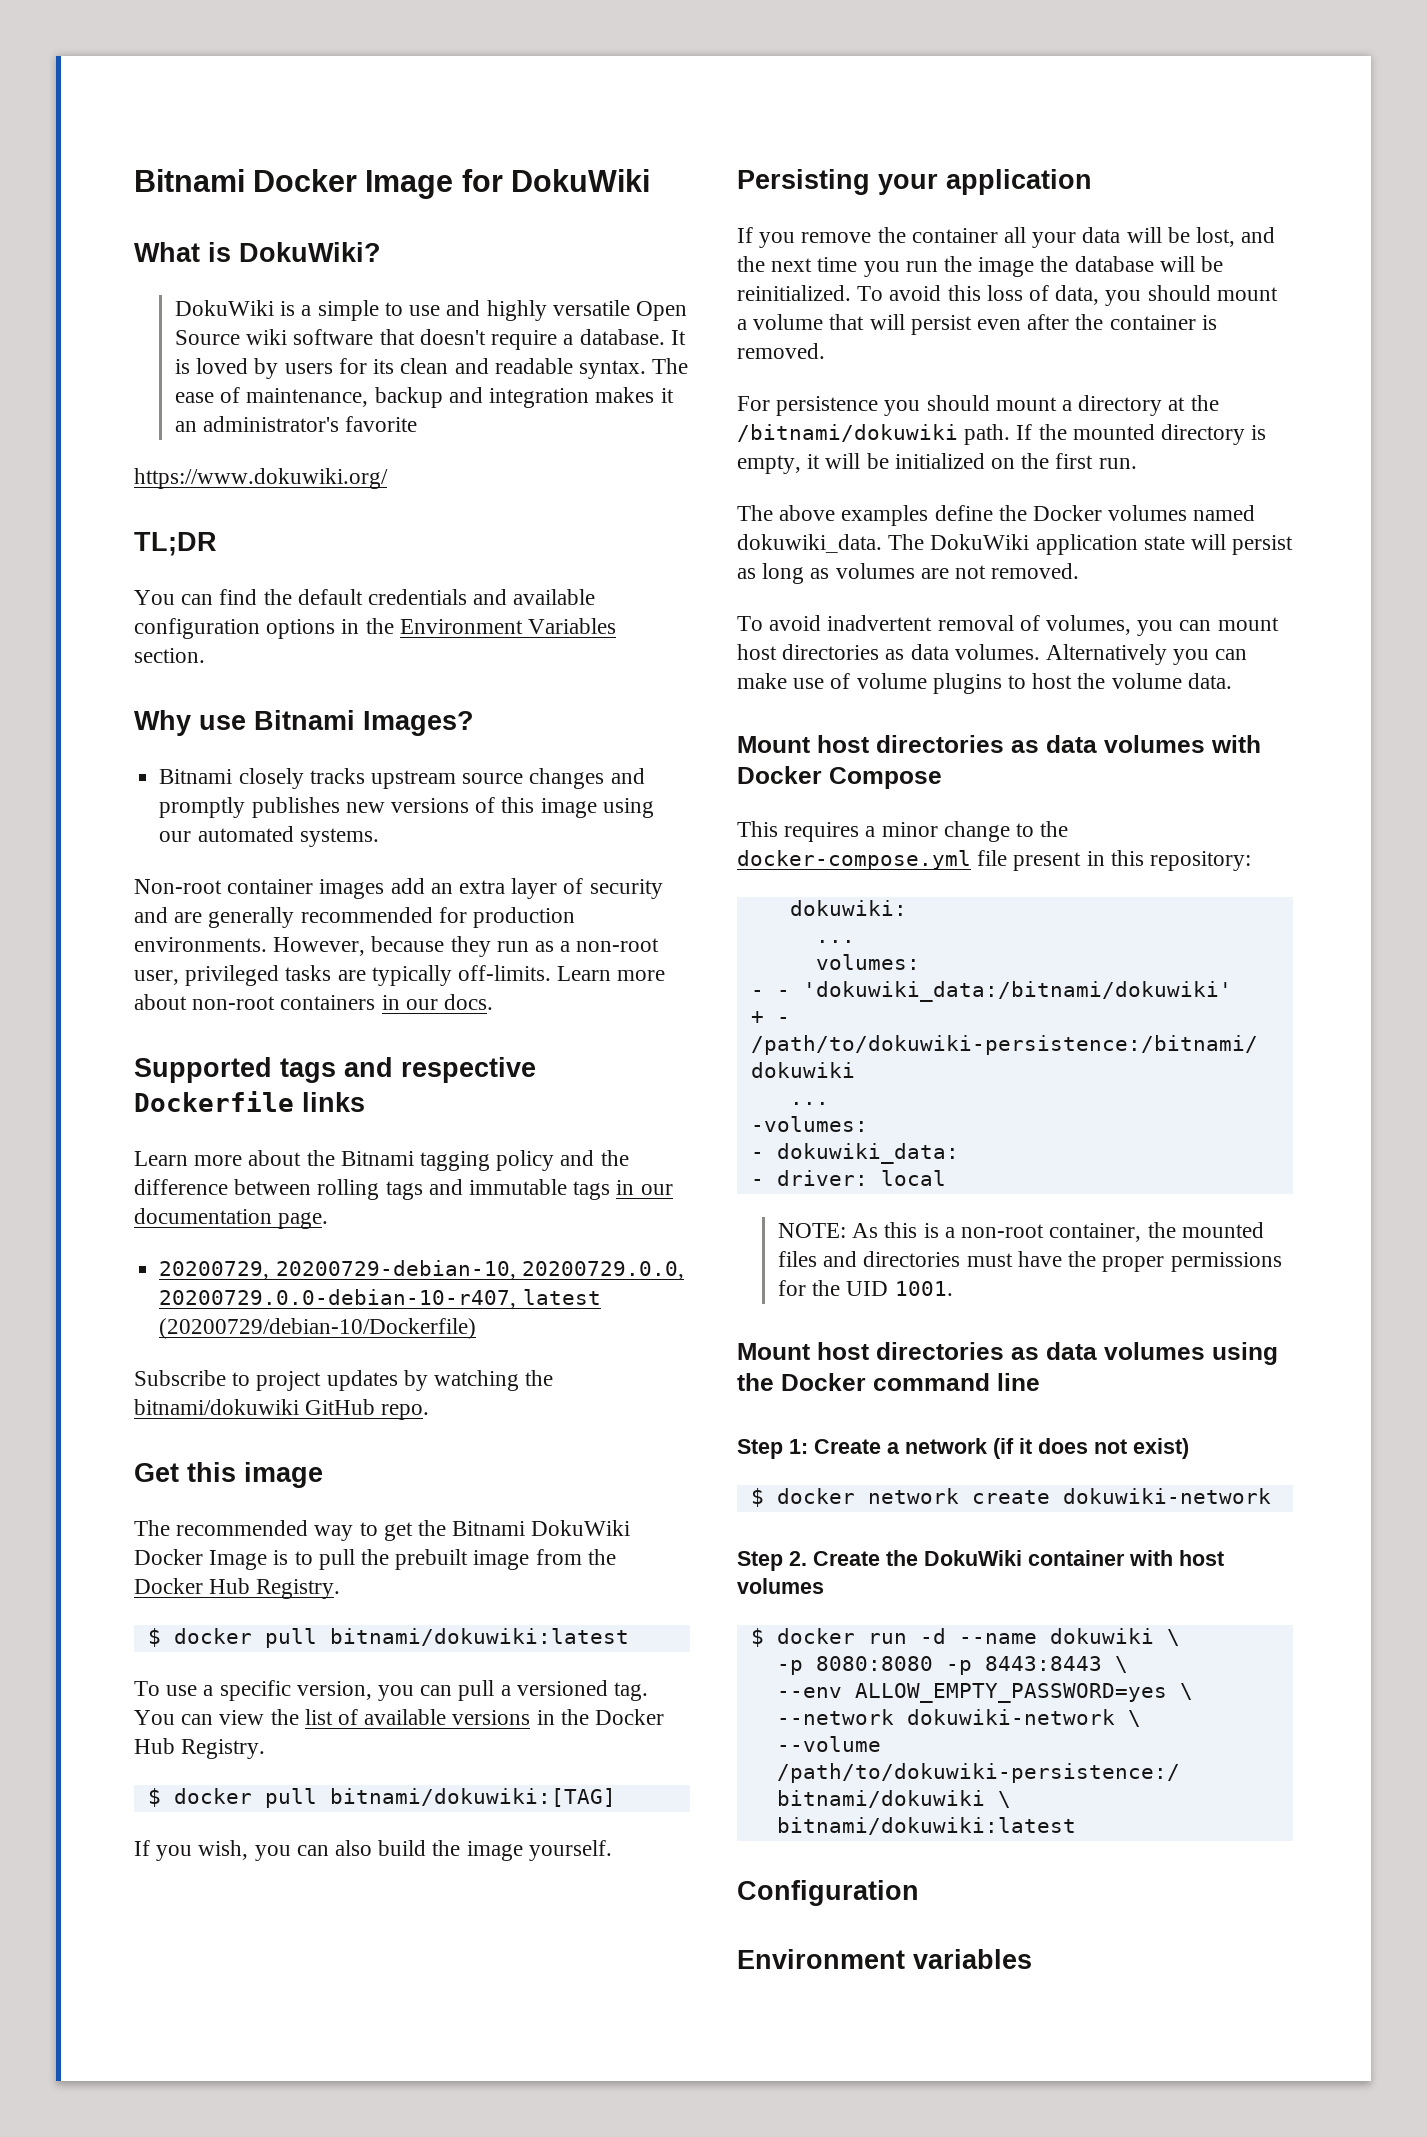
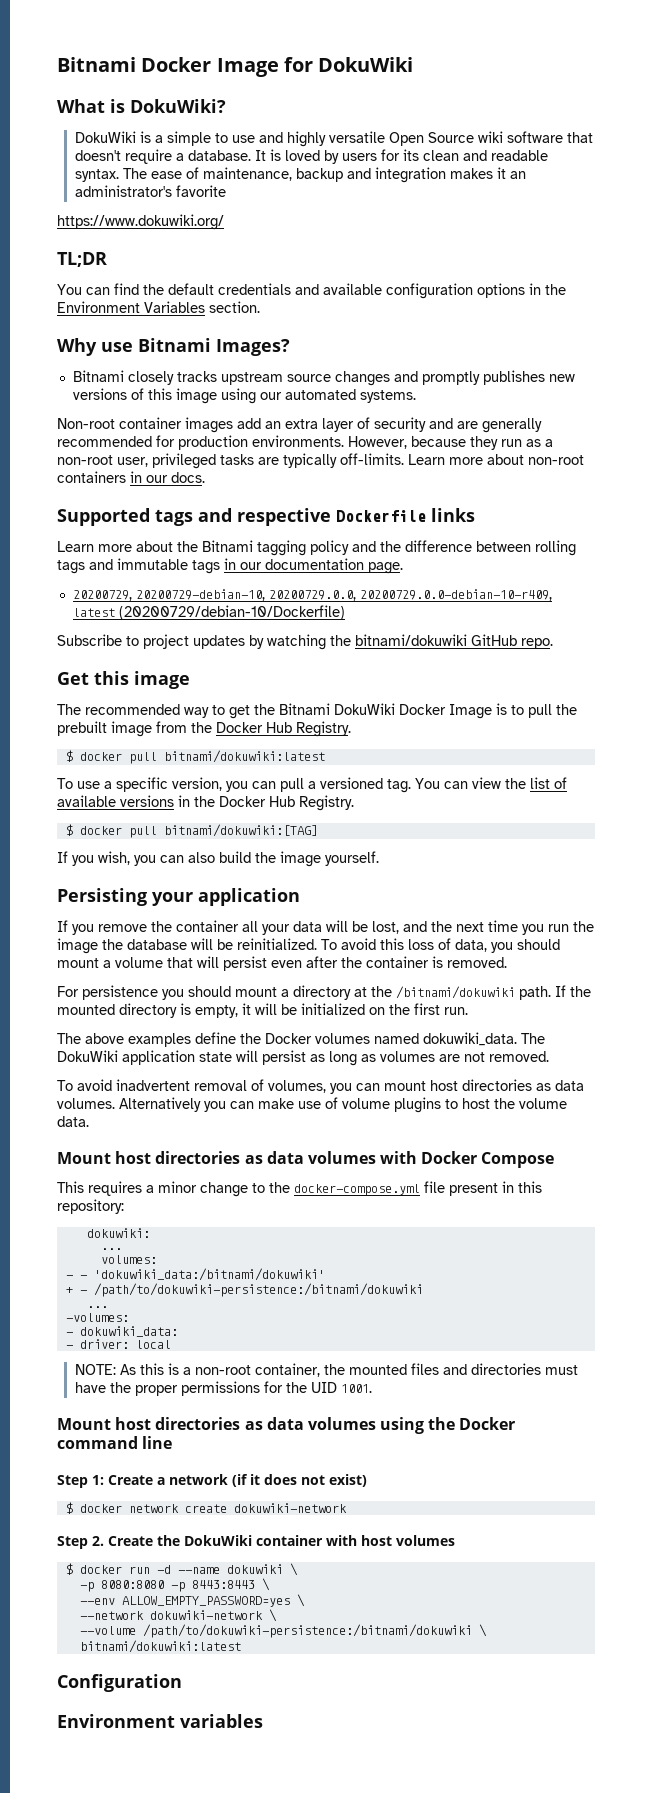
- 20200729, 20200729-debian-10, 20200729.0.0, 20200729.0.0-debian-10-r407, latest (20200729/debian-10/Dockerfile)
+ 20200729, 20200729-debian-10, 20200729.0.0, 20200729.0.0-debian-10-r409, latest (20200729/debian-10/Dockerfile)

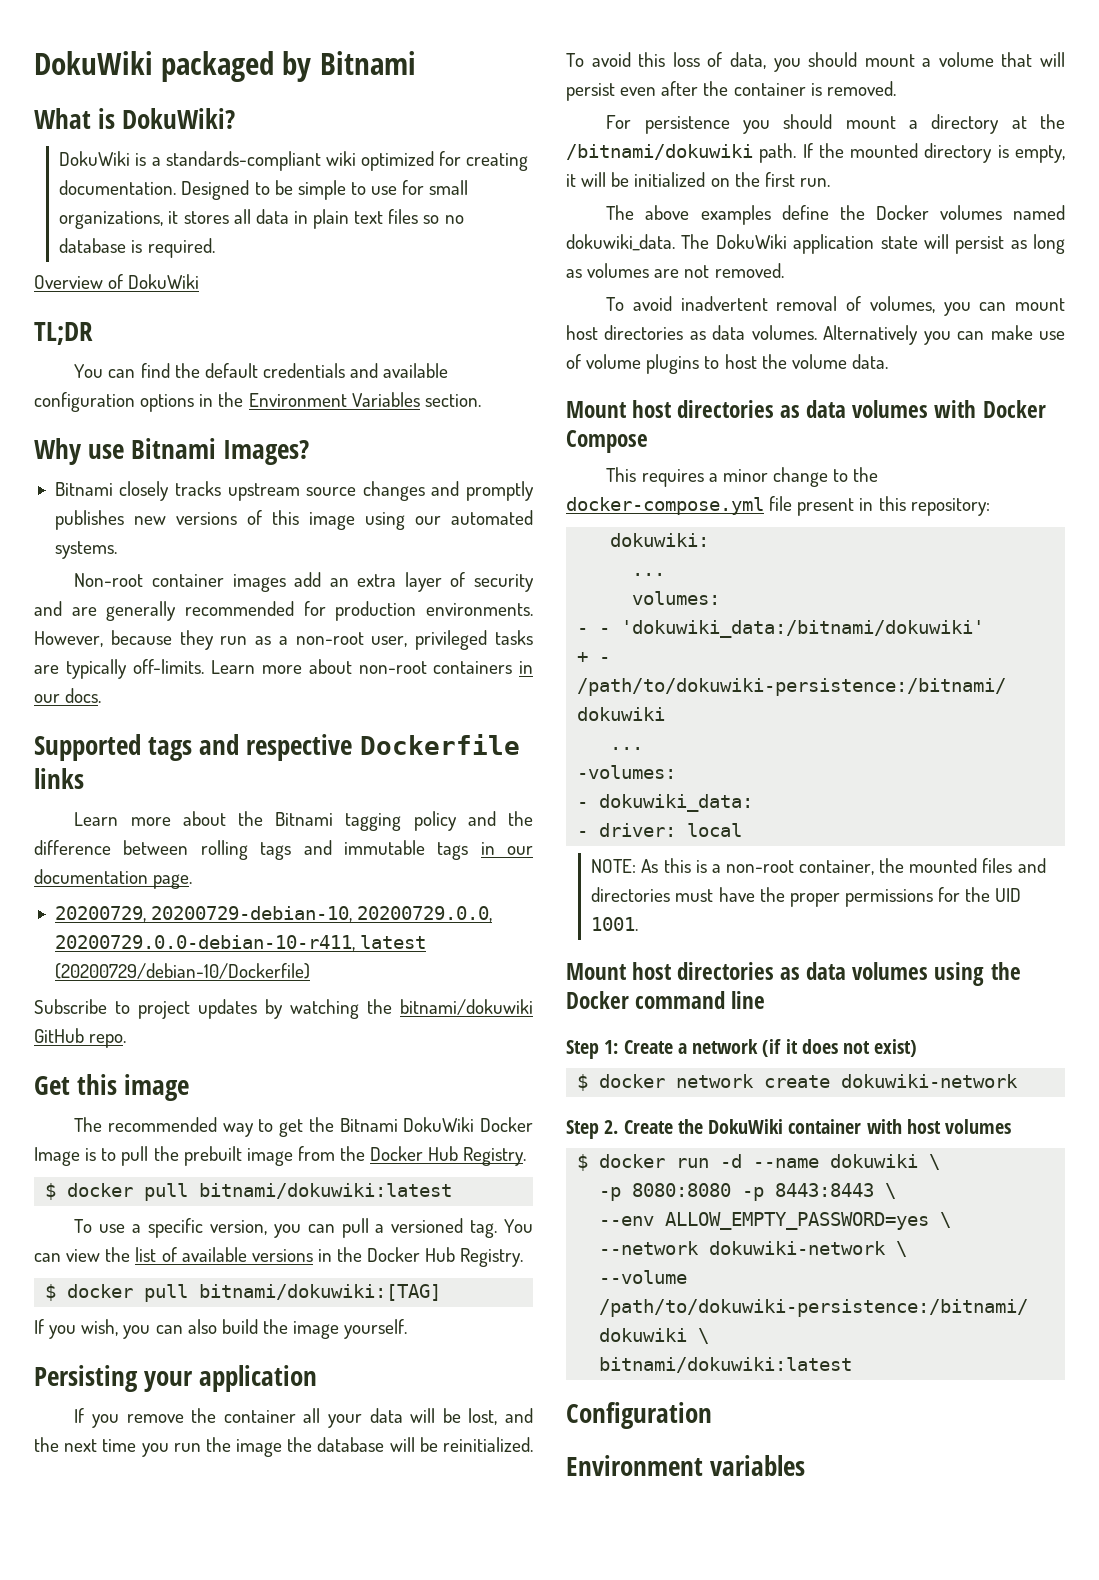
- Bitnami Docker Image for DokuWiki
+ DokuWiki packaged by Bitnami
- DokuWiki is a simple to use and highly versatile Open Source wiki software that doesn't require a database. It is loved by users for its clean and readable syntax. The ease of maintenance, backup and integration makes it an administrator's favorite
- https://www.dokuwiki.org/
+ DokuWiki is a standards-compliant wiki optimized for creating documentation. Designed to be simple to use for small organizations, it stores all data in plain text files so no database is required.
+ Overview of DokuWiki
- 20200729, 20200729-debian-10, 20200729.0.0, 20200729.0.0-debian-10-r409, latest (20200729/debian-10/Dockerfile)
+ 20200729, 20200729-debian-10, 20200729.0.0, 20200729.0.0-debian-10-r411, latest (20200729/debian-10/Dockerfile)

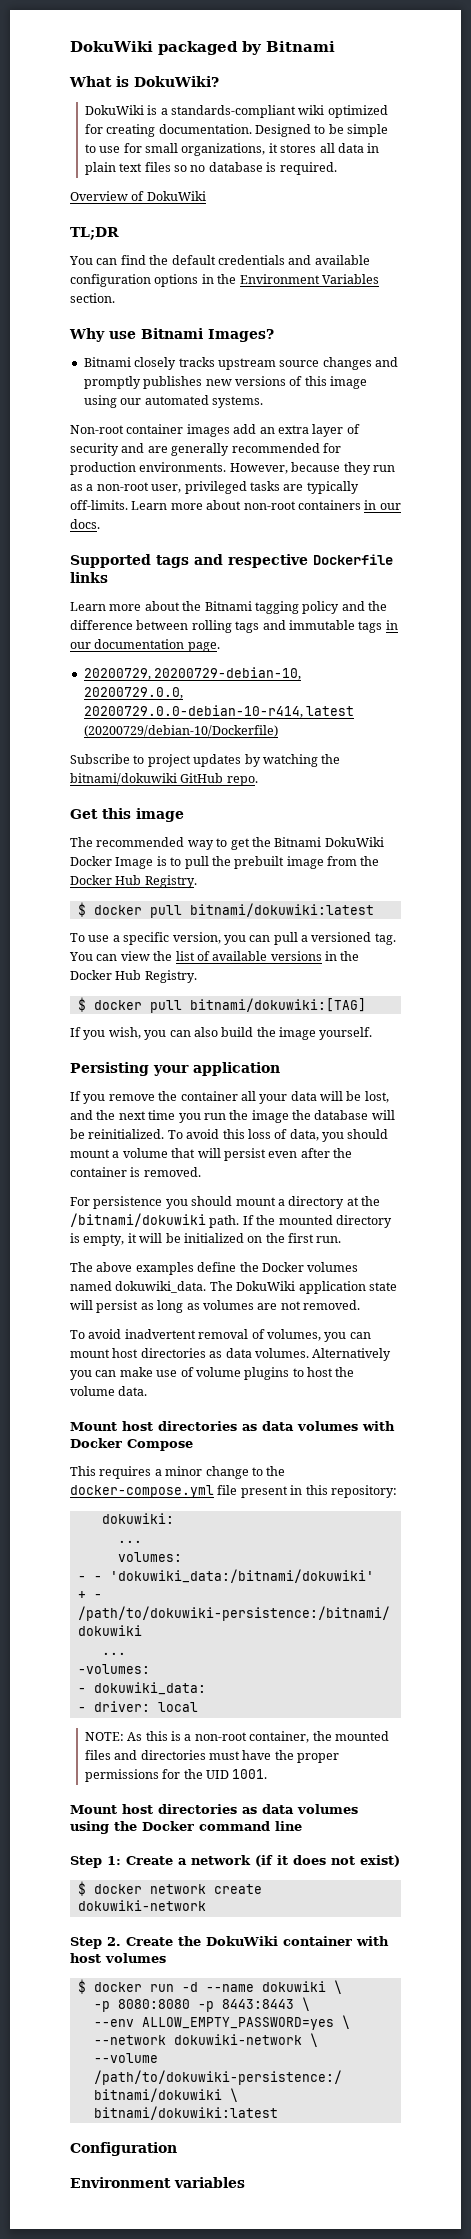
- 20200729, 20200729-debian-10, 20200729.0.0, 20200729.0.0-debian-10-r411, latest (20200729/debian-10/Dockerfile)
+ 20200729, 20200729-debian-10, 20200729.0.0, 20200729.0.0-debian-10-r414, latest (20200729/debian-10/Dockerfile)

